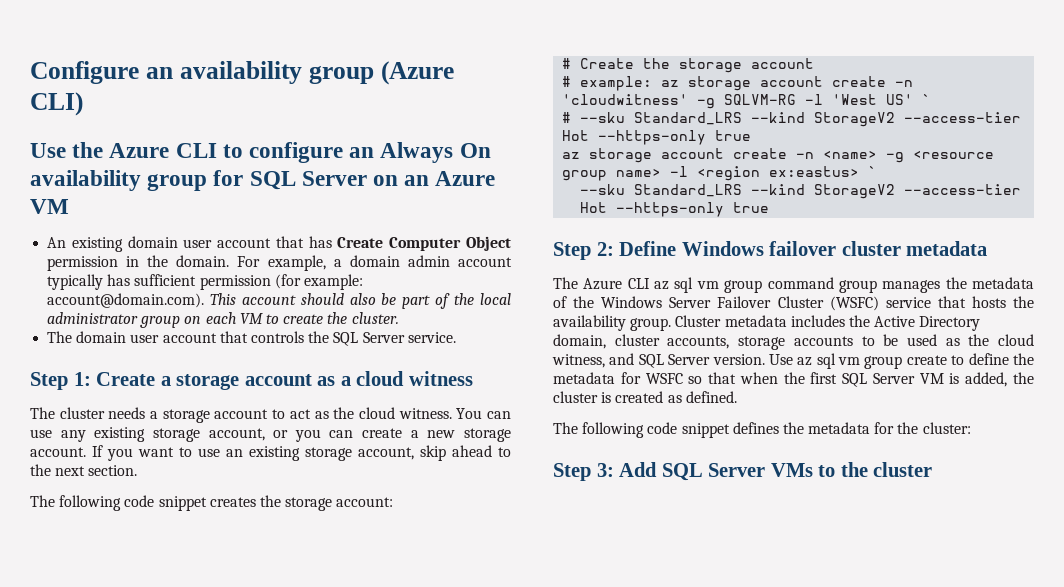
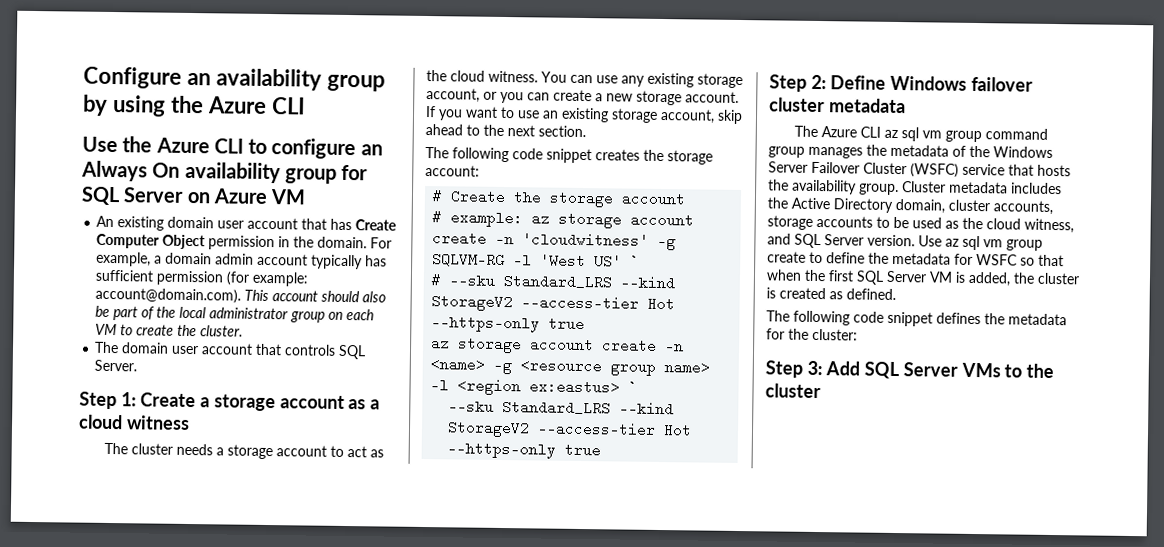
- Configure an availability group (Azure CLI)
+ Configure an availability group by using the Azure CLI
- Use the Azure CLI to configure an Always On availability group for SQL Server on an Azure VM
+ Use the Azure CLI to configure an Always On availability group for SQL Server on Azure VM
- The domain user account that controls the SQL Server service.
+ The domain user account that controls SQL Server.

